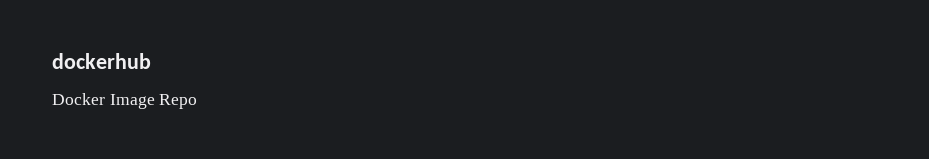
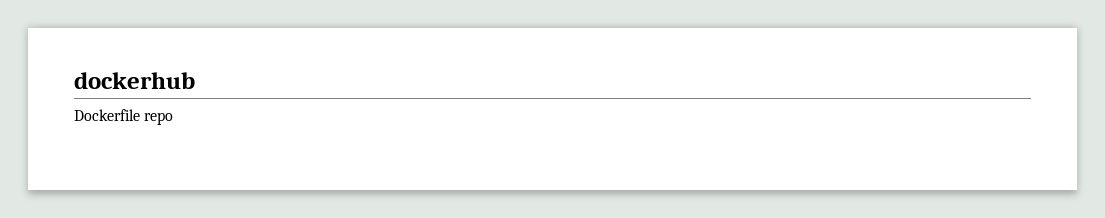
- Docker Image Repo
+ Dockerfile repo

